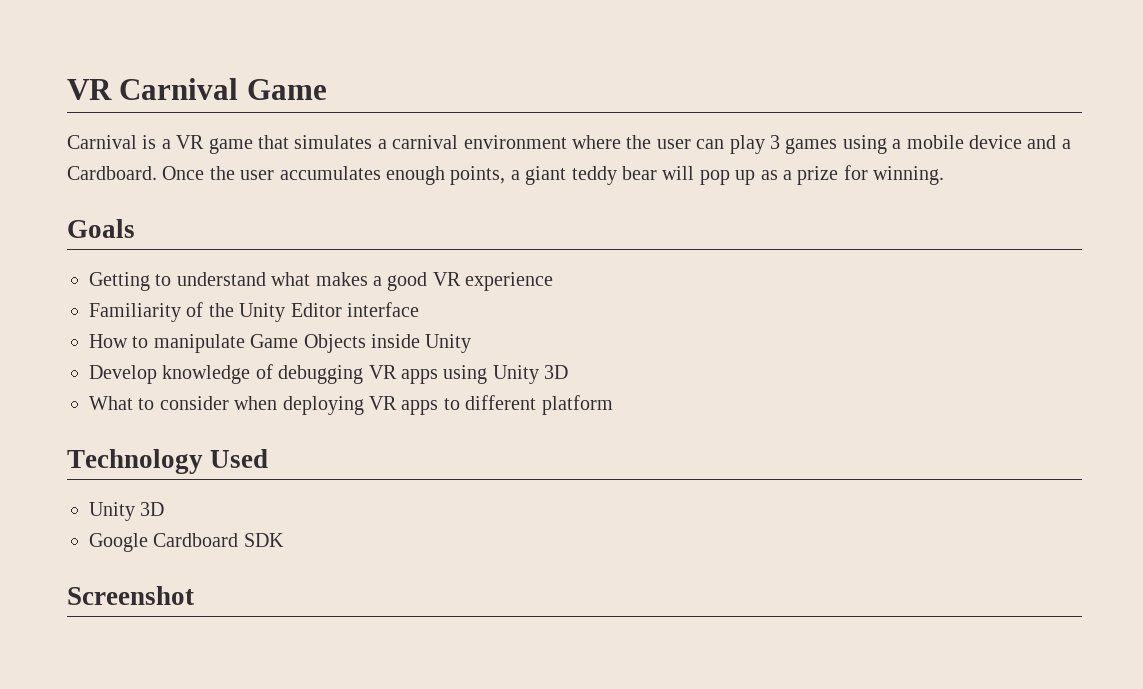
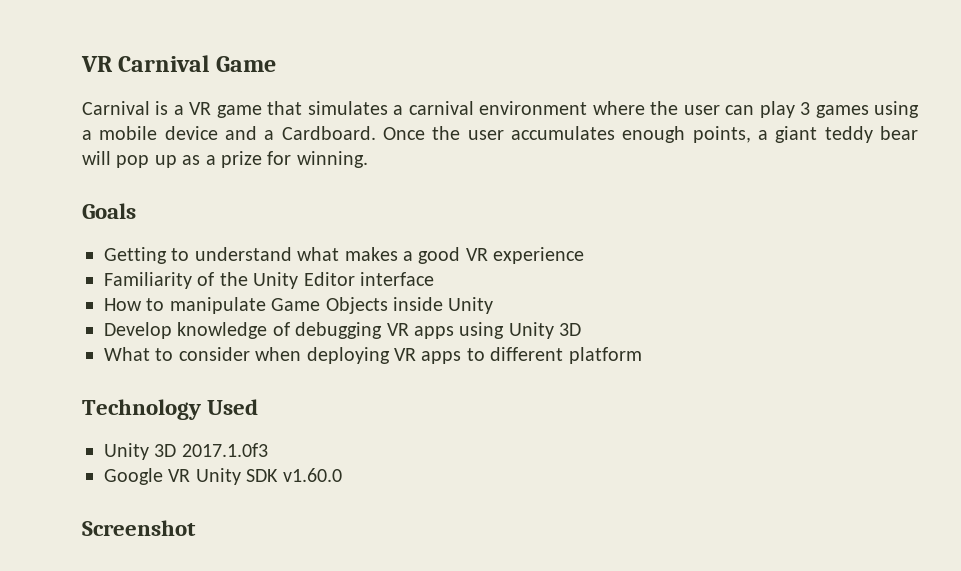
  Technology Used
- Unity 3D
+ Unity 3D 2017.1.0f3
- Google Cardboard SDK
+ Google VR Unity SDK v1.60.0

